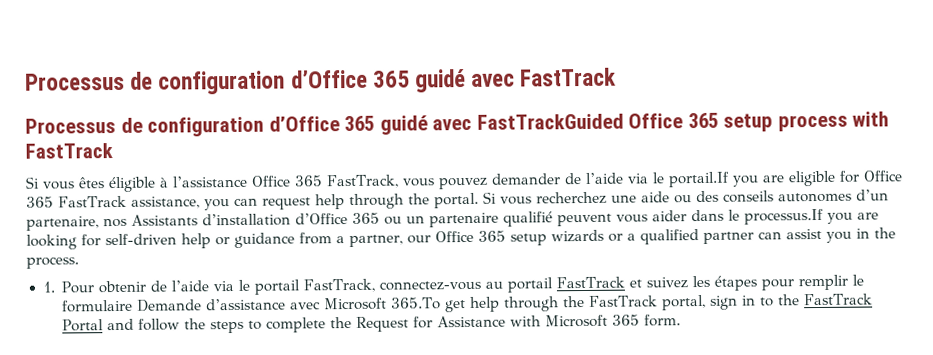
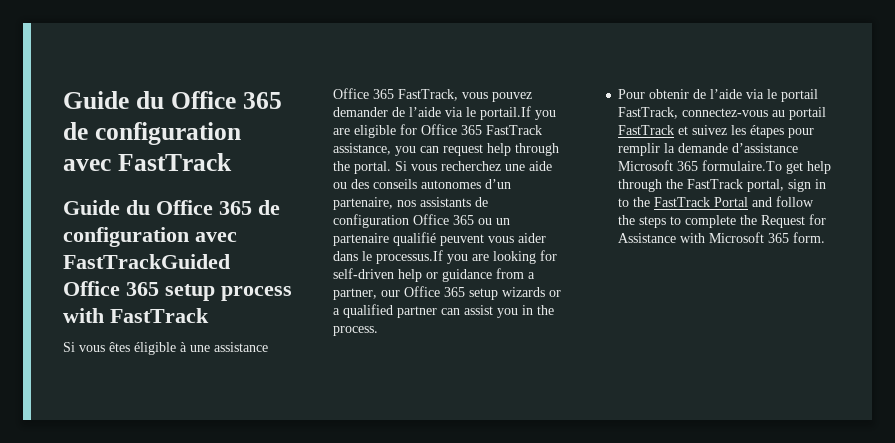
- Processus de configuration d’Office 365 guidé avec FastTrack
- Processus de configuration d’Office 365 guidé avec FastTrackGuided Office 365 setup process with FastTrack
+ Guide du Office 365 de configuration avec FastTrack
+ Guide du Office 365 de configuration avec FastTrackGuided Office 365 setup process with FastTrack
- Si vous êtes éligible à l’assistance Office 365 FastTrack, vous pouvez demander de l’aide via le portail.If you are eligible for Office 365 FastTrack assistance, you can request help through the portal.
+ Si vous êtes éligible à une assistance Office 365 FastTrack, vous pouvez demander de l’aide via le portail.If you are eligible for Office 365 FastTrack assistance, you can request help through the portal.
- Si vous recherchez une aide ou des conseils autonomes d’un partenaire, nos Assistants d’installation d’Office 365 ou un partenaire qualifié peuvent vous aider dans le processus.If you are looking for self-driven help or guidance from a partner, our Office 365 setup wizards or a qualified partner can assist you in the process.
+ Si vous recherchez une aide ou des conseils autonomes d’un partenaire, nos assistants de configuration Office 365 ou un partenaire qualifié peuvent vous aider dans le processus.If you are looking for self-driven help or guidance from a partner, our Office 365 setup wizards or a qualified partner can assist you in the process.
- 1. Pour obtenir de l’aide via le portail FastTrack, connectez-vous au portail FastTrack et suivez les étapes pour remplir le formulaire Demande d’assistance avec Microsoft 365.To get help through the FastTrack portal, sign in to the FastTrack Portal and follow the steps to complete the Request for Assistance with Microsoft 365 form.
+ Pour obtenir de l’aide via le portail FastTrack, connectez-vous au portail FastTrack et suivez les étapes pour remplir la demande d’assistance Microsoft 365 formulaire.To get help through the FastTrack portal, sign in to the FastTrack Portal and follow the steps to complete the Request for Assistance with Microsoft 365 form.

